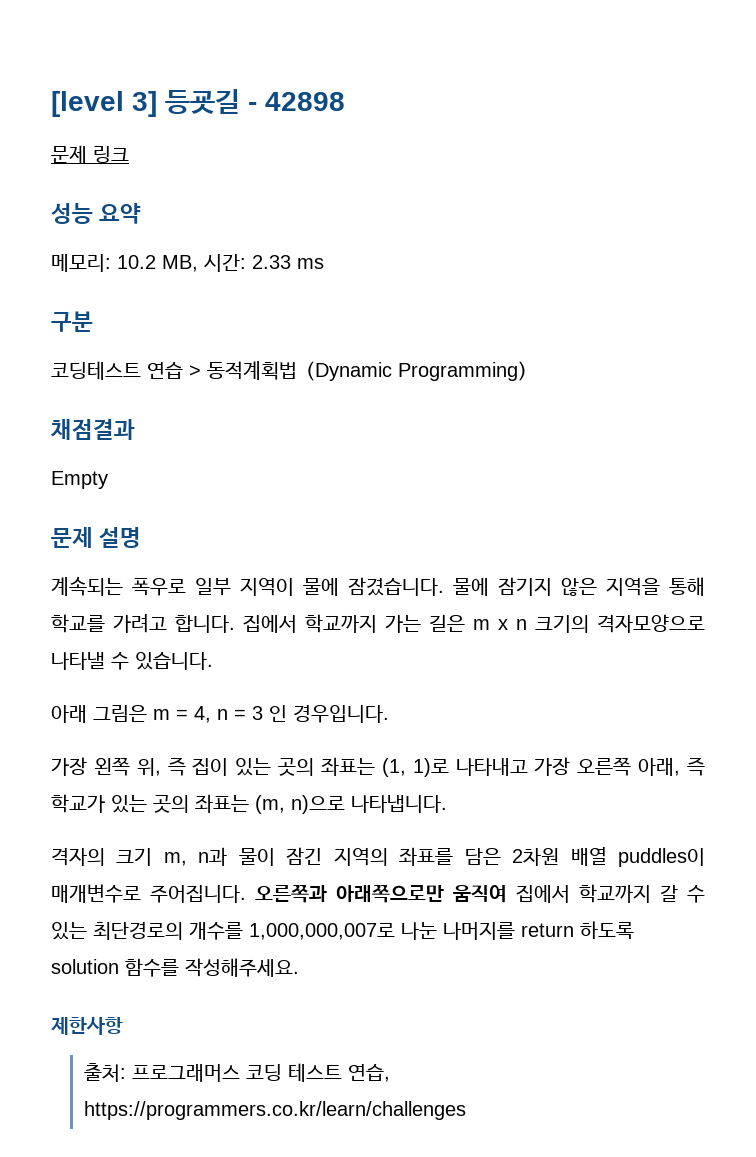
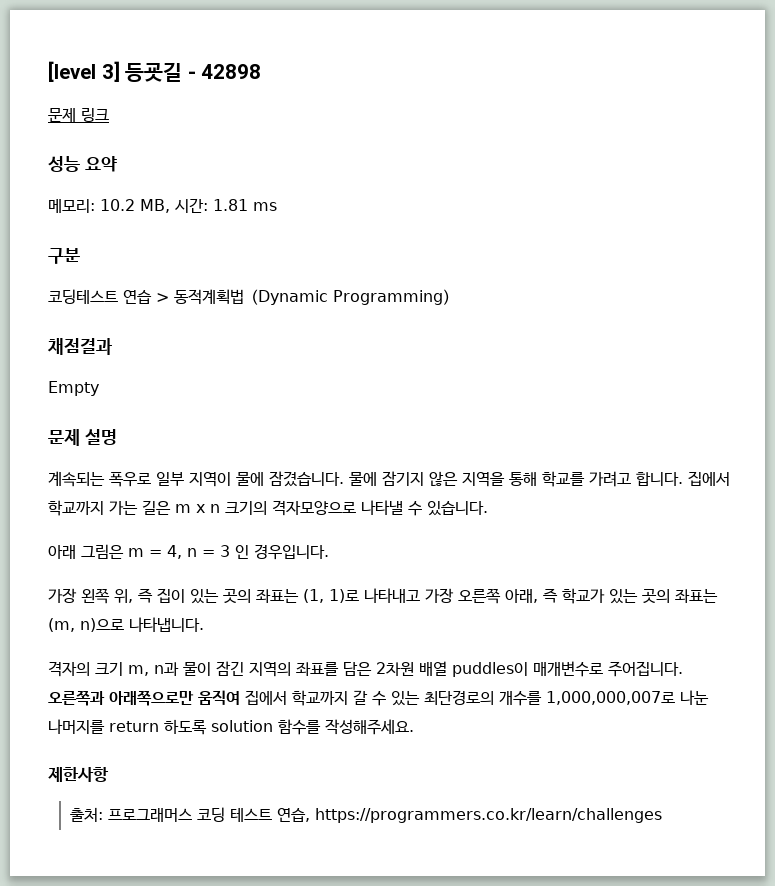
- 메모리: 10.2 MB, 시간: 2.33 ms
+ 메모리: 10.2 MB, 시간: 1.81 ms

